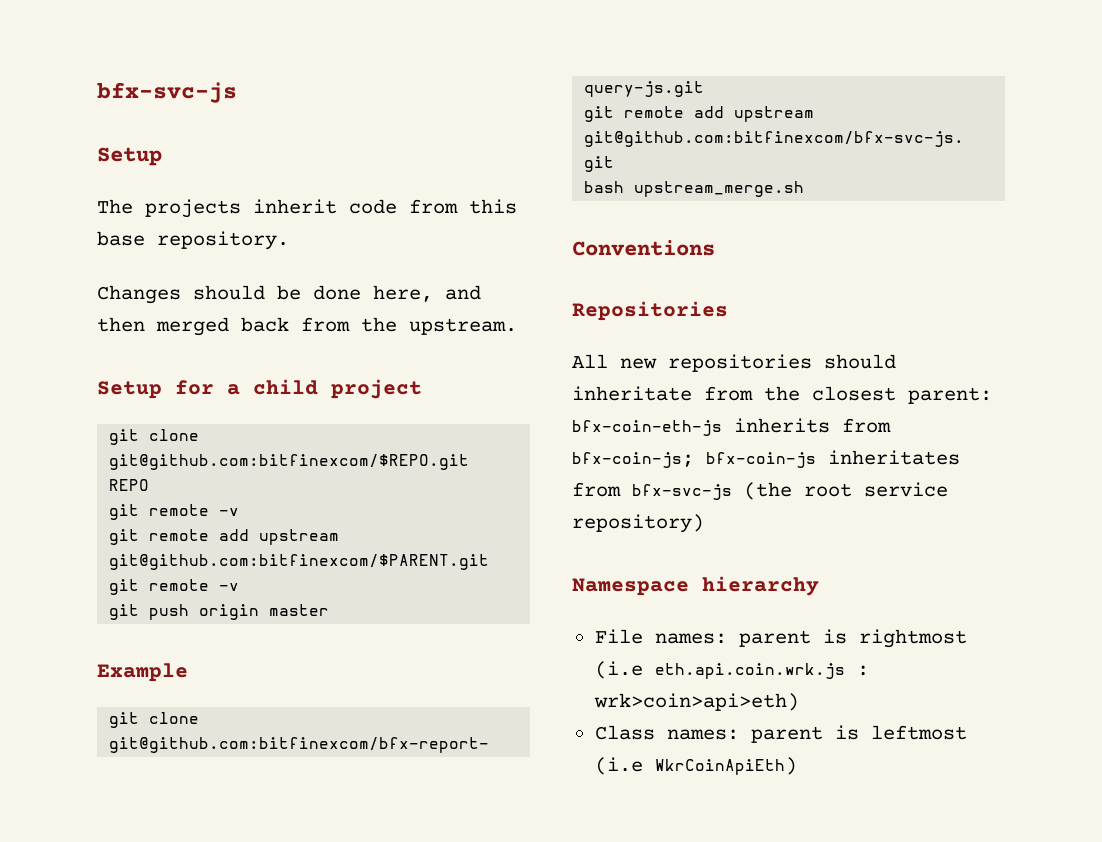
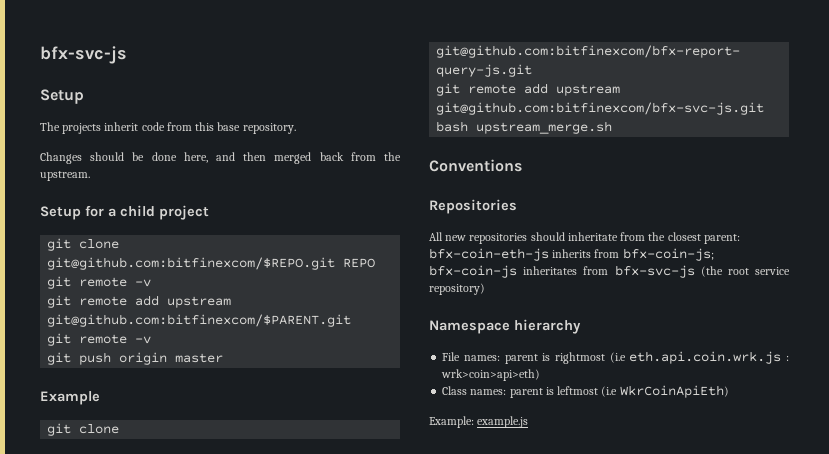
+ Example: example.js

